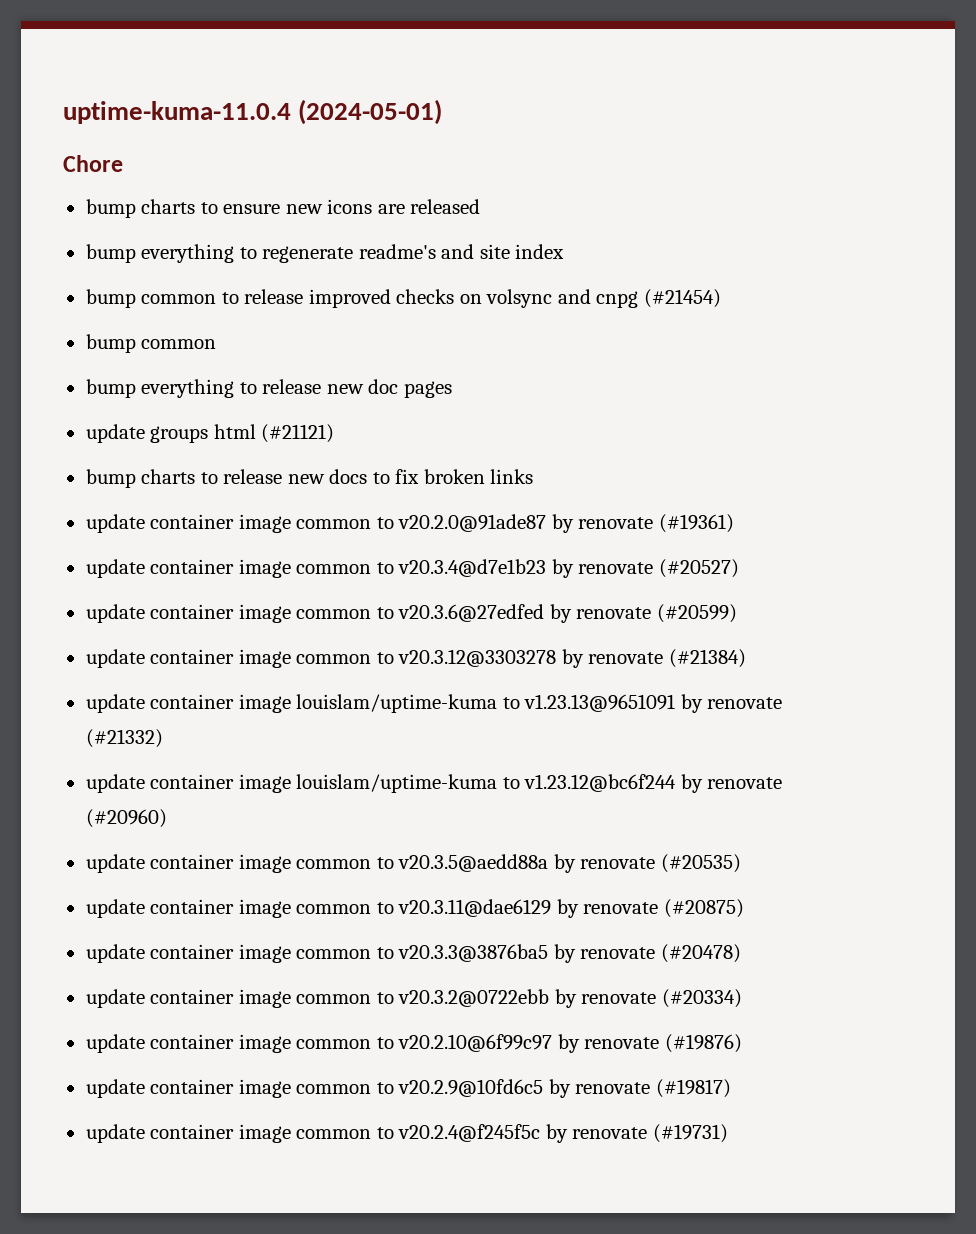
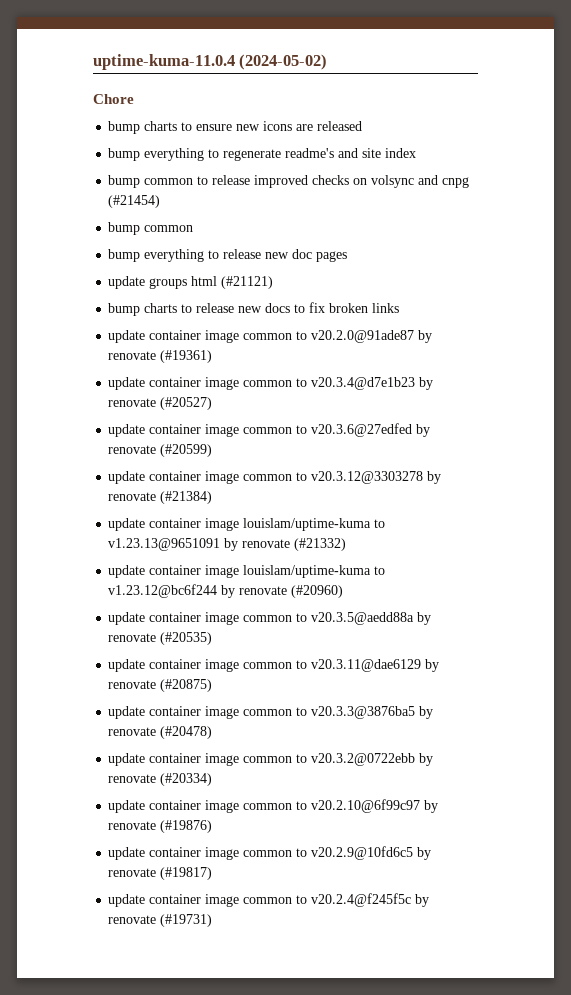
- uptime-kuma-11.0.4 (2024-05-01)
+ uptime-kuma-11.0.4 (2024-05-02)

